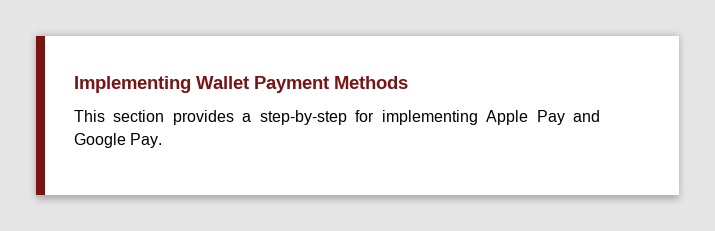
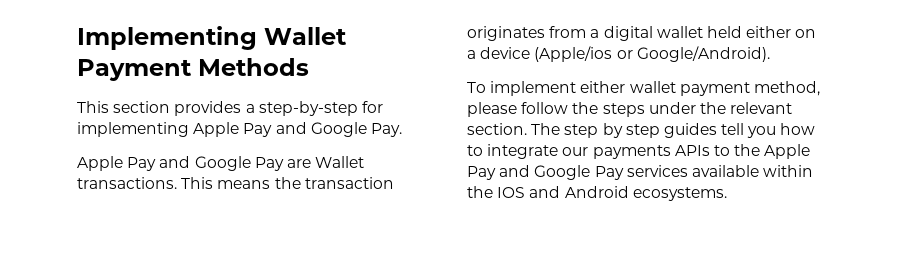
+ Apple Pay and Google Pay are Wallet transactions. This means the transaction originates from a digital wallet held either on a device (Apple/ios or Google/Android).
+ To implement either wallet payment method, please follow the steps under the relevant section. The step by step guides tell you how to integrate our payments APIs to the Apple Pay and Google Pay services available within the IOS and Android ecosystems.

